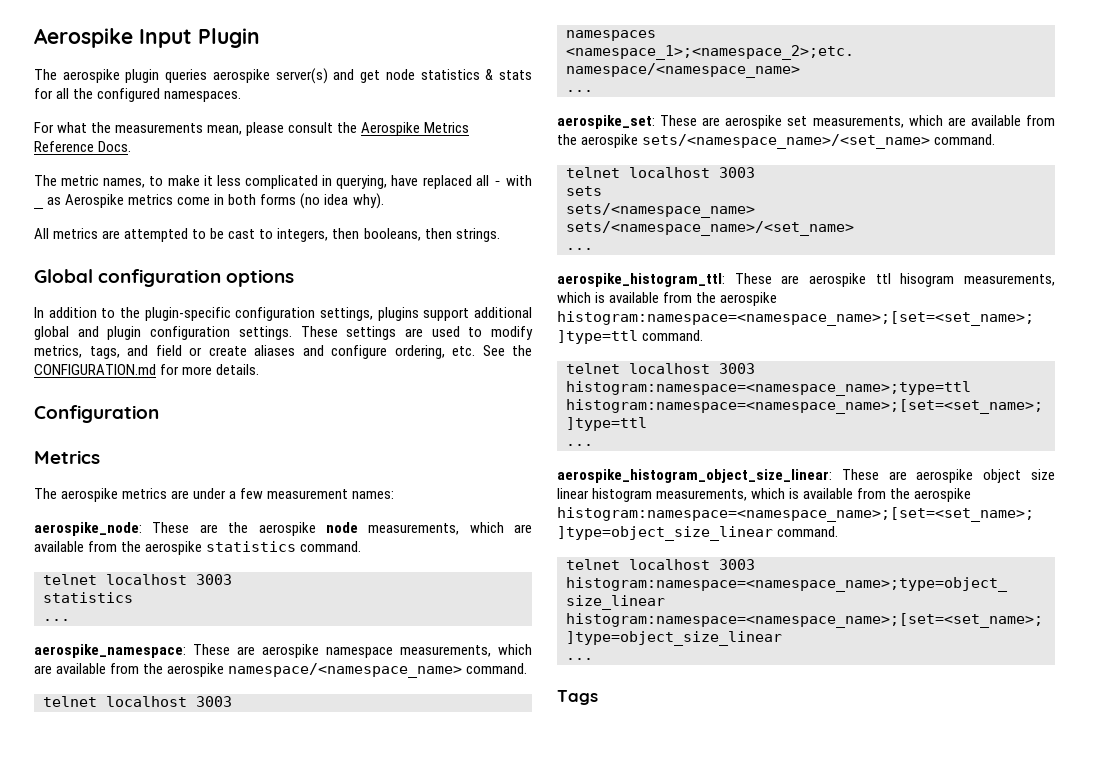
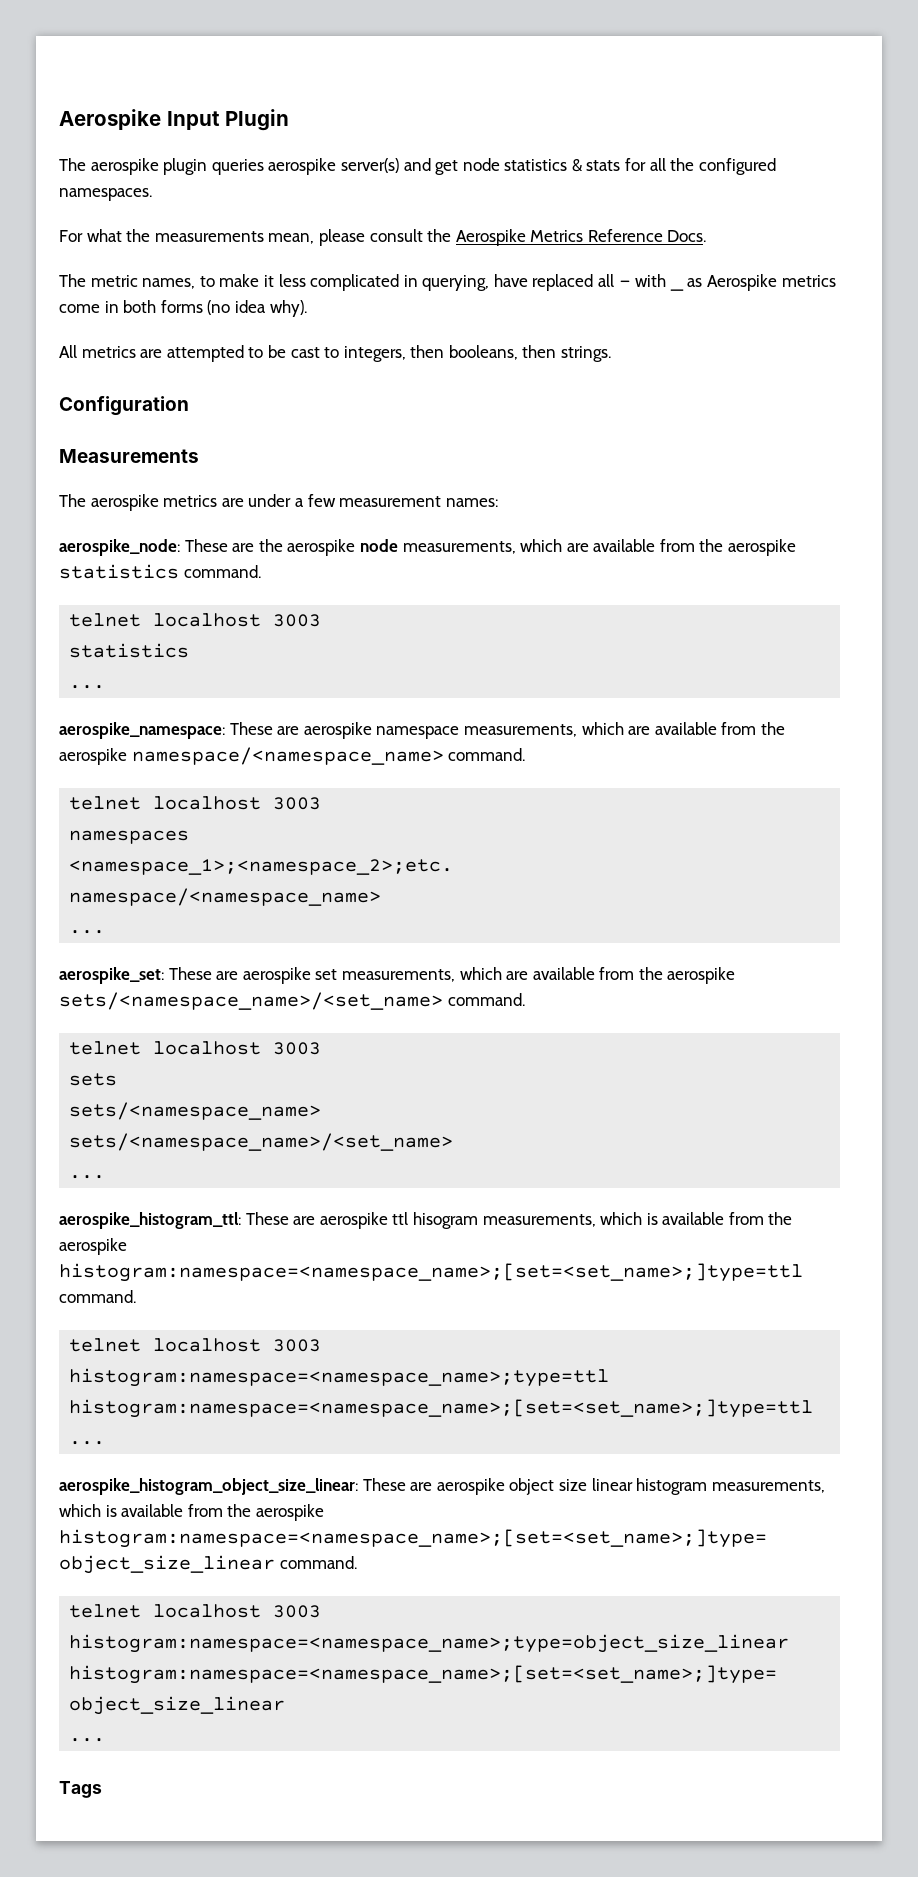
- Global configuration options
- In addition to the plugin-specific configuration settings, plugins support additional global and plugin configuration settings. These settings are used to modify metrics, tags, and field or create aliases and configure ordering, etc. See the CONFIGURATION.md for more details.
  Configuration
- Metrics
+ Measurements

